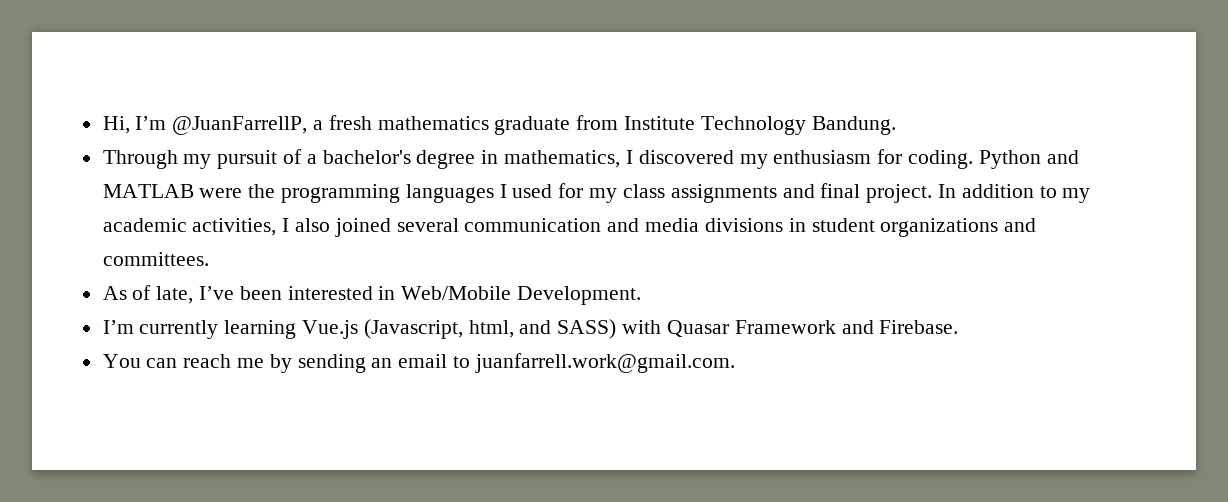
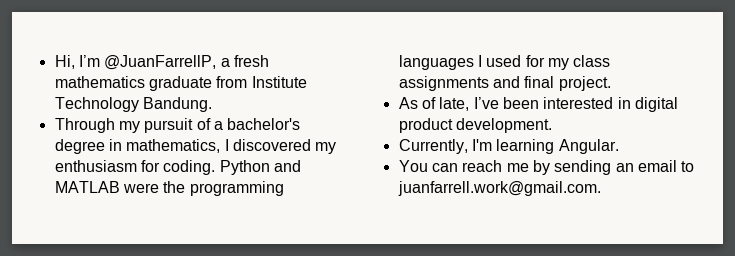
- In addition to my academic activities, I also joined several communication and media divisions in student organizations and committees.
- As of late, I’ve been interested in Web/Mobile Development.
- I’m currently learning Vue.js (Javascript, html, and SASS) with Quasar Framework and Firebase.
+ As of late, I’ve been interested in digital product development.
+ Currently, I'm learning Angular.

